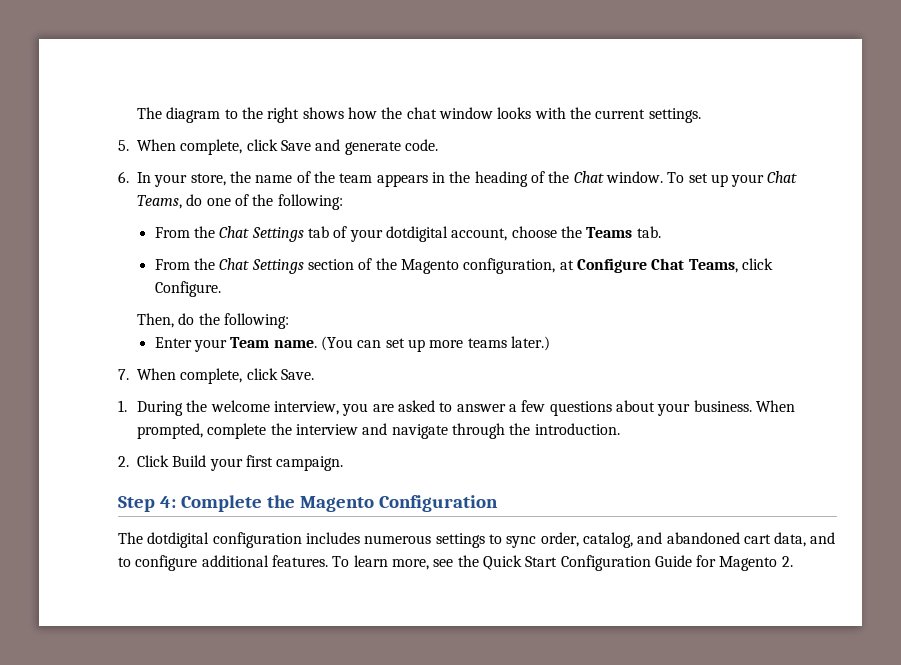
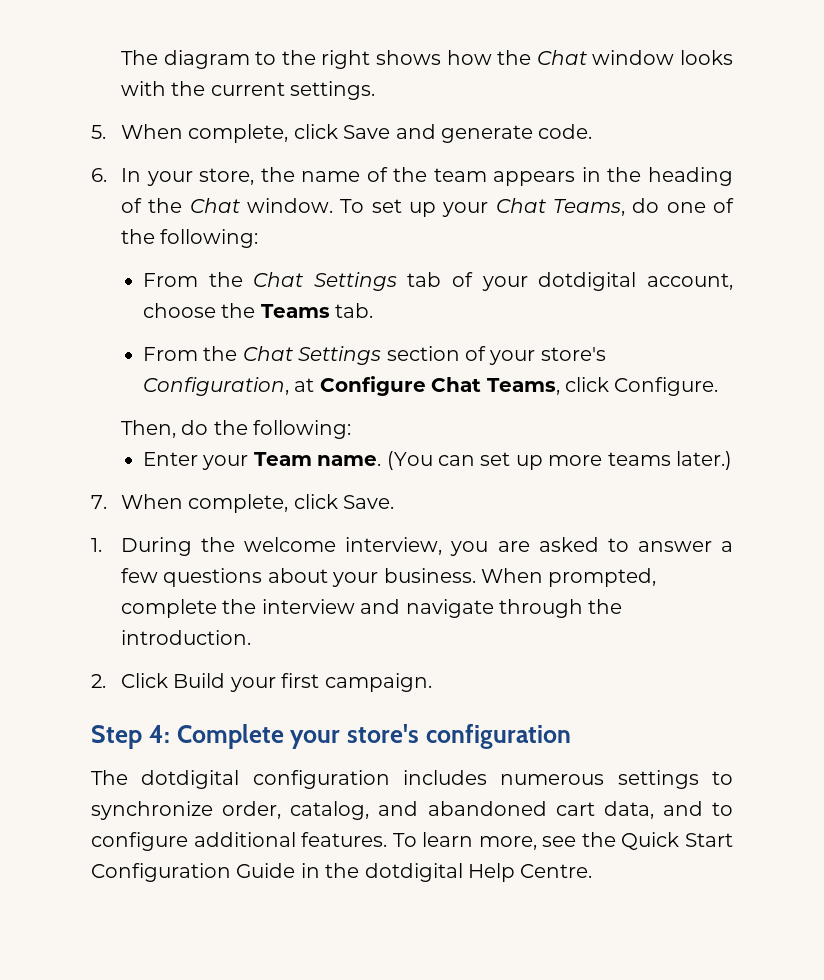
- The diagram to the right shows how the chat window looks with the current settings.
+ The diagram to the right shows how the Chat window looks with the current settings.
- From the Chat Settings section of the Magento configuration, at Configure Chat Teams, click Configure.
+ From the Chat Settings section of your store's Configuration, at Configure Chat Teams, click Configure.
- Step 4: Complete the Magento Configuration
+ Step 4: Complete your store's configuration
- The dotdigital configuration includes numerous settings to sync order, catalog, and abandoned cart data, and to configure additional features.
+ The dotdigital configuration includes numerous settings to synchronize order, catalog, and abandoned cart data, and to configure additional features.
- To learn more, see the Quick Start Configuration Guide for Magento 2.
+ To learn more, see the Quick Start Configuration Guide in the dotdigital Help Centre.

